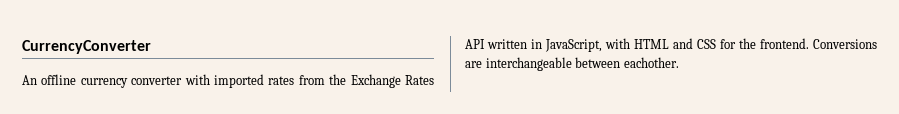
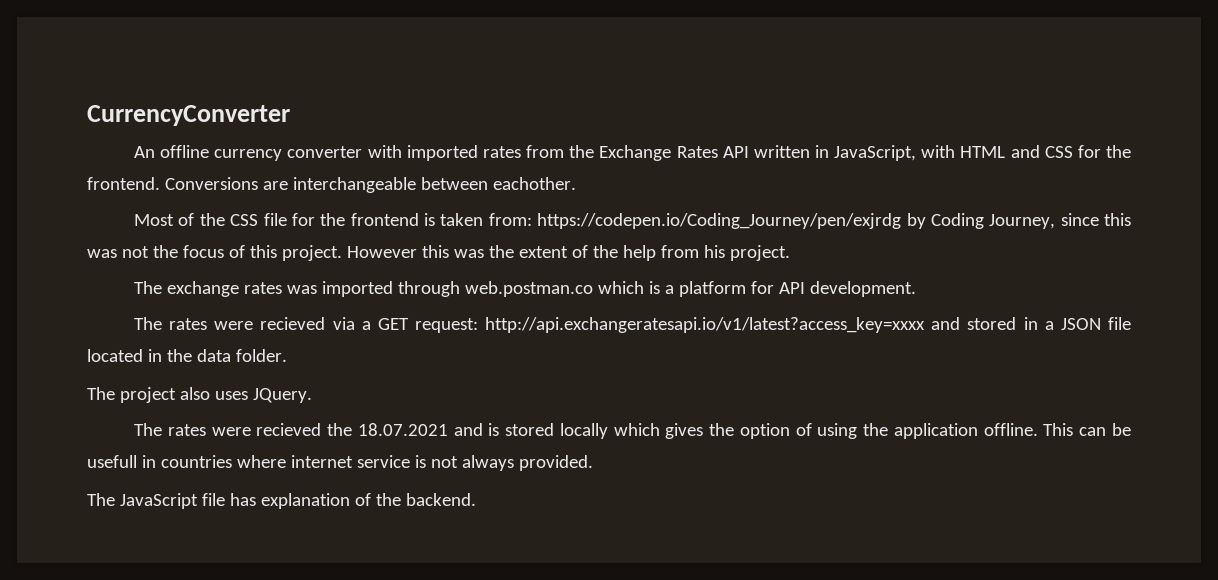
+ Most of the CSS file for the frontend is taken from: https://codepen.io/Coding_Journey/pen/exjrdg by Coding Journey, since this was not the focus of this project. However this was the extent of the help from his project.
+ The exchange rates was imported through web.postman.co which is a platform for API development.
+ The rates were recieved via a GET request: http://api.exchangeratesapi.io/v1/latest?access_key=xxxx and stored in a JSON file located in the data folder.
+ The project also uses JQuery.
+ The rates were recieved the 18.07.2021 and is stored locally which gives the option of using the application offline. This can be usefull in countries where internet service is not always provided.
+ The JavaScript file has explanation of the backend.

